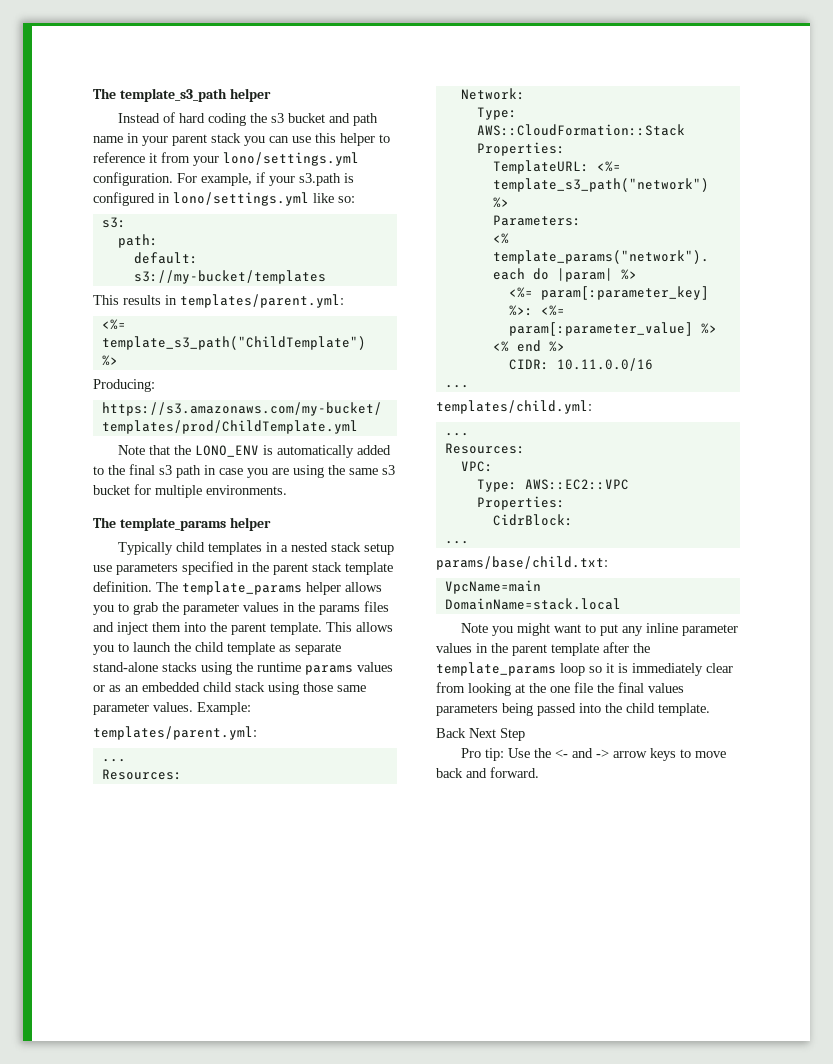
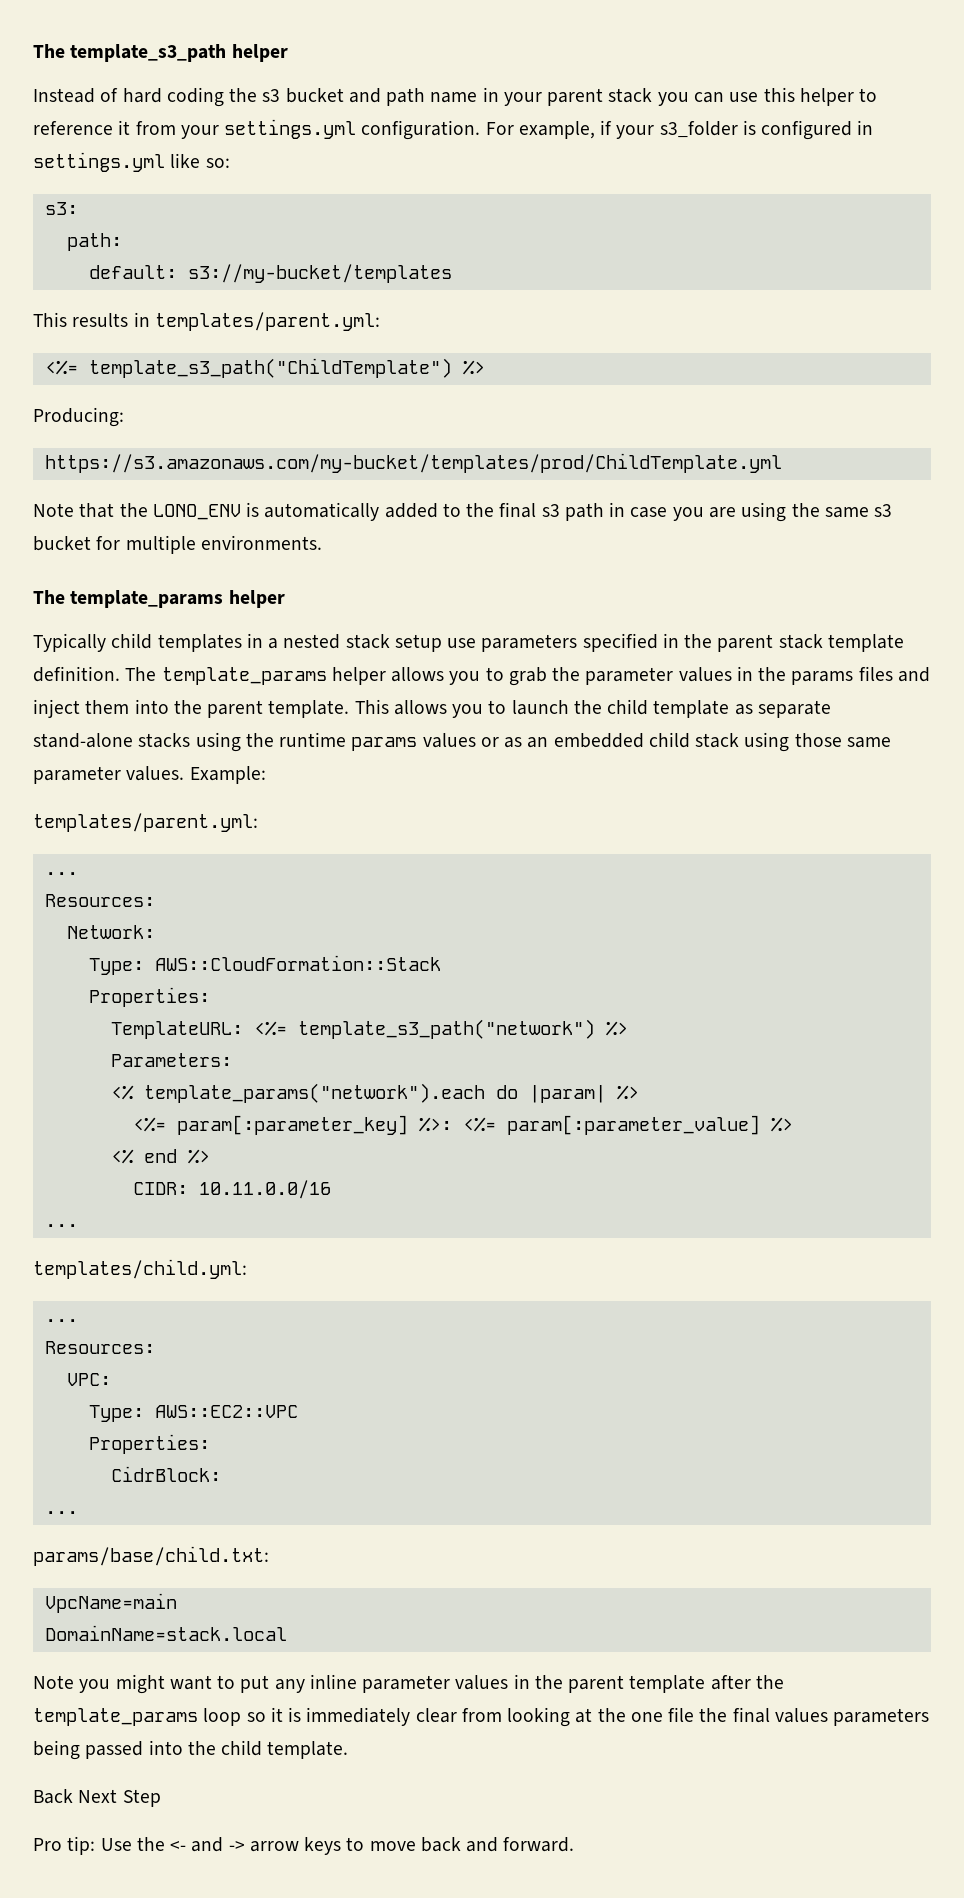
- Instead of hard coding the s3 bucket and path name in your parent stack you can use this helper to reference it from your lono/settings.yml configuration.
+ Instead of hard coding the s3 bucket and path name in your parent stack you can use this helper to reference it from your settings.yml configuration.
- For example, if your s3.path is configured in lono/settings.yml like so:
+ For example, if your s3_folder is configured in settings.yml like so:

